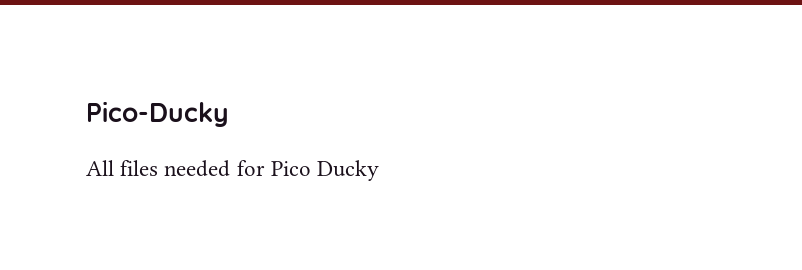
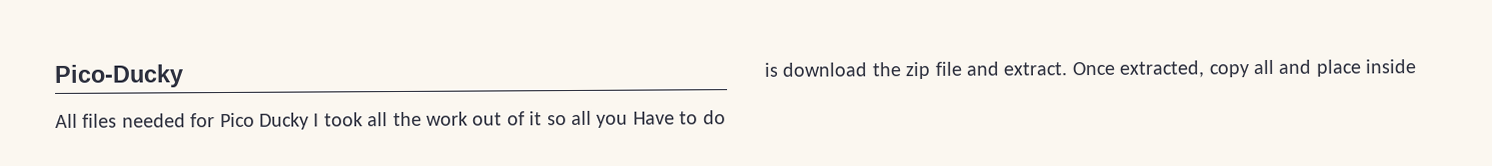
- All files needed for Pico Ducky
+ All files needed for Pico Ducky I took all the work out of it so all you Have to do is download the zip file and extract. Once extracted, copy all and place inside

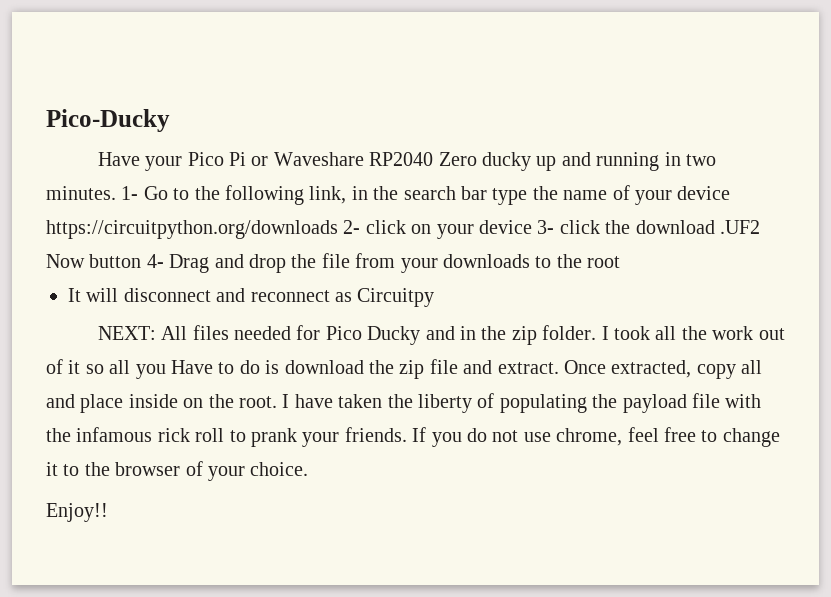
- All files needed for Pico Ducky I took all the work out of it so all you Have to do is download the zip file and extract.
+ Have your Pico Pi or Waveshare RP2040 Zero ducky up and running in two minutes. 1- Go to the following link, in the search bar type the name of your device https://circuitpython.org/downloads 2- click on your device 3- click the download .UF2 Now button 4- Drag and drop the file from your downloads to the root
+ It will disconnect and reconnect as Circuitpy
+ NEXT: All files needed for Pico Ducky and in the zip folder. I took all the work out of it so all you Have to do is download the zip file and extract.
- Once extracted, copy all and place inside
+ Once extracted, copy all and place inside on the root. I have taken the liberty of populating the payload file with the infamous rick roll to prank your friends. If you do not use chrome, feel free to change it to the browser of your choice.
+ Enjoy!!

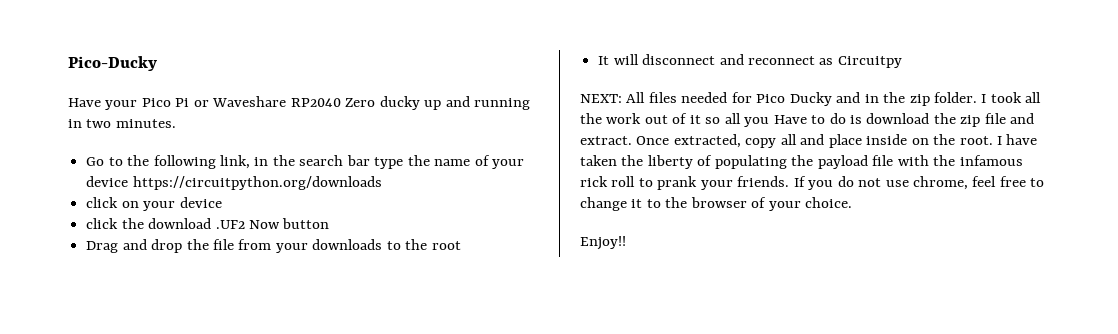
- Have your Pico Pi or Waveshare RP2040 Zero ducky up and running in two minutes. 1- Go to the following link, in the search bar type the name of your device https://circuitpython.org/downloads 2- click on your device 3- click the download .UF2 Now button 4- Drag and drop the file from your downloads to the root
+ Have your Pico Pi or Waveshare RP2040 Zero ducky up and running in two minutes.
+ Go to the following link, in the search bar type the name of your device https://circuitpython.org/downloads
+ click on your device
+ click the download .UF2 Now button
+ Drag and drop the file from your downloads to the root

